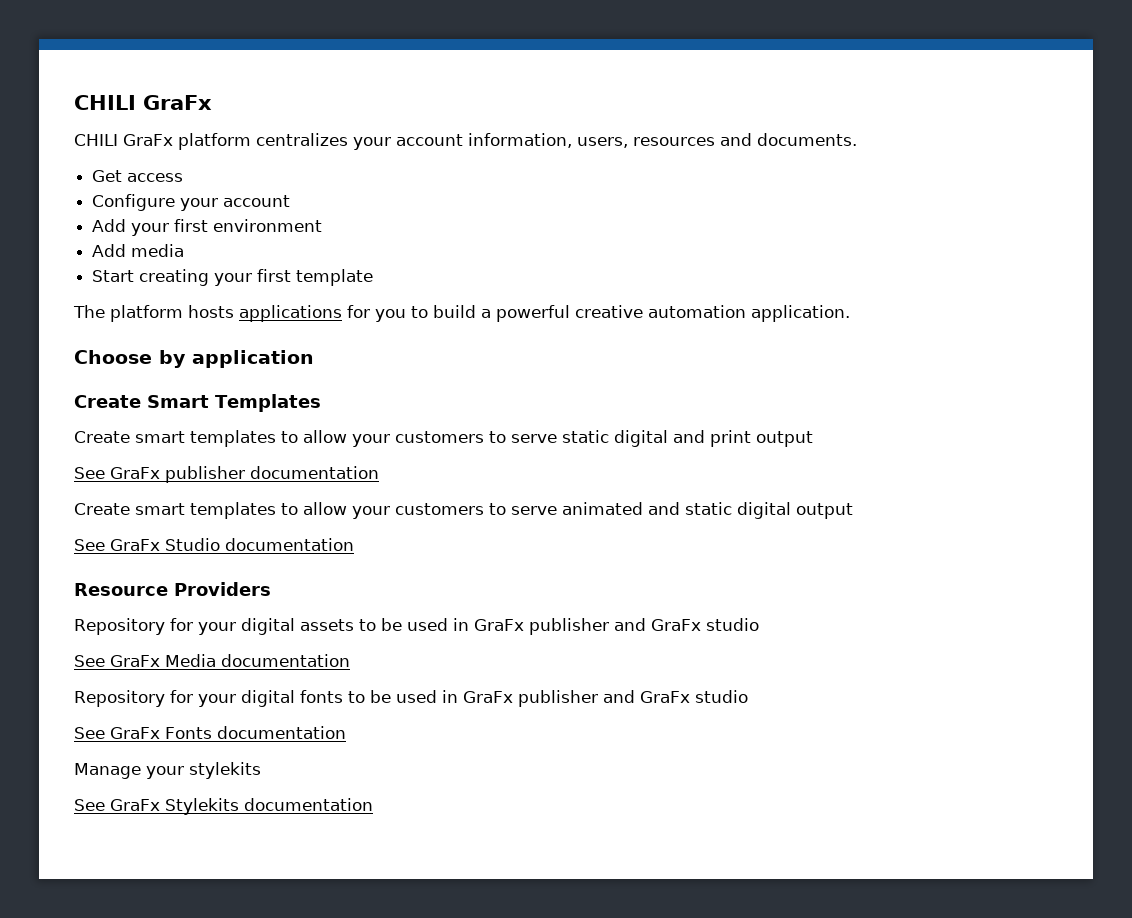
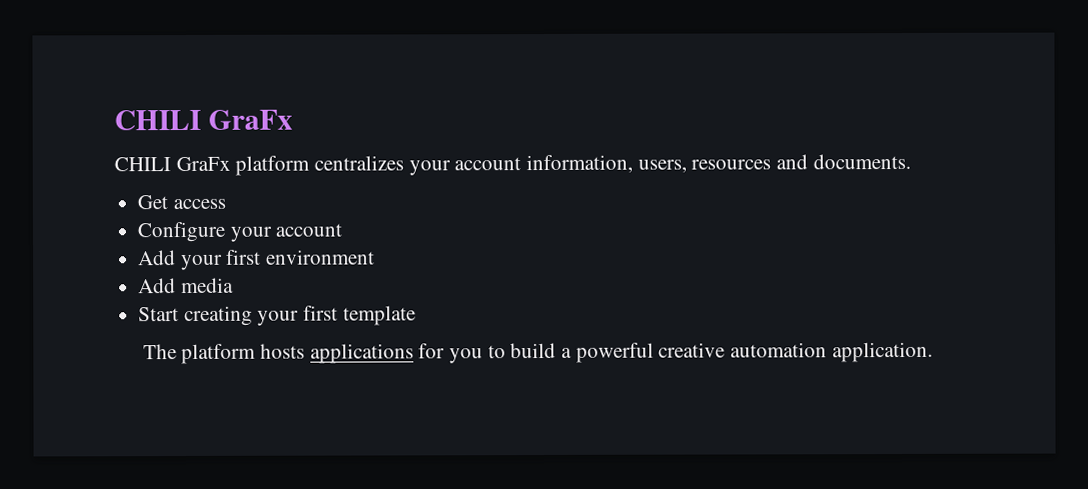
- Choose by application
- Create Smart Templates
- Create smart templates to allow your customers to serve static digital and print output
- See GraFx publisher documentation
- Create smart templates to allow your customers to serve animated and static digital output
- See GraFx Studio documentation
- Resource Providers
- Repository for your digital assets to be used in GraFx publisher and GraFx studio
- See GraFx Media documentation
- Repository for your digital fonts to be used in GraFx publisher and GraFx studio
- See GraFx Fonts documentation
- Manage your stylekits
- See GraFx Stylekits documentation

